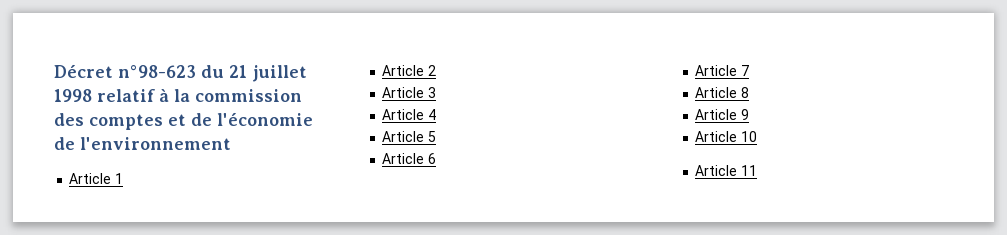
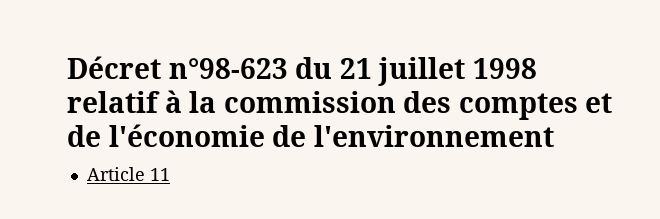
- Article 1
- Article 2
- Article 3
- Article 4
- Article 5
- Article 6
- Article 7
- Article 8
- Article 9
- Article 10

